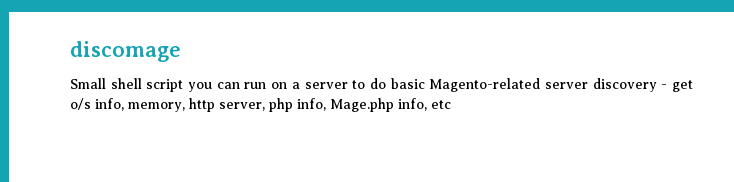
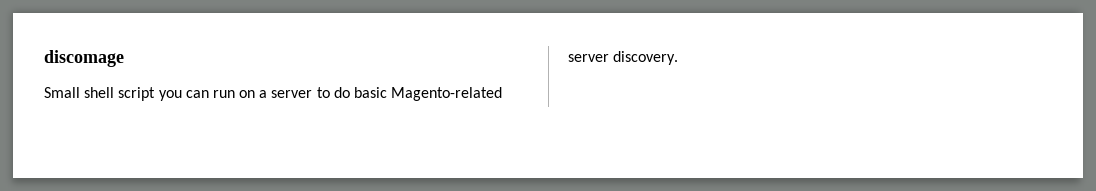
- Small shell script you can run on a server to do basic Magento-related server discovery - get o/s info, memory, http server, php info, Mage.php info, etc
+ Small shell script you can run on a server to do basic Magento-related server discovery.

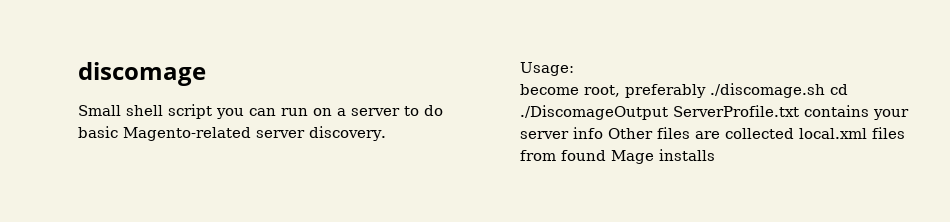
+ Usage:
+ become root, preferably ./discomage.sh cd ./DiscomageOutput ServerProfile.txt contains your server info Other files are collected local.xml files from found Mage installs

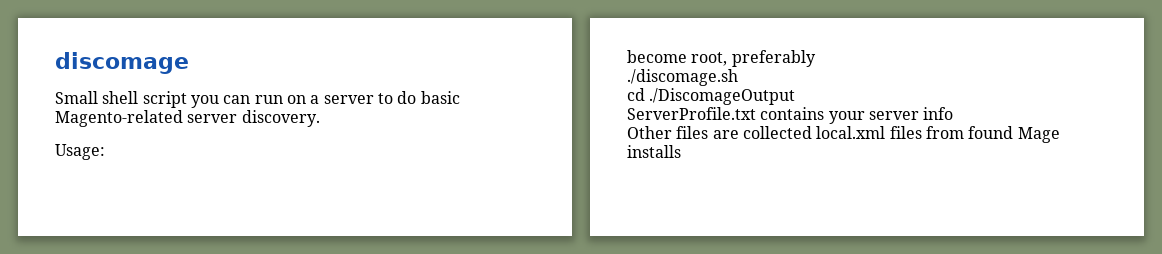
- become root, preferably ./discomage.sh cd ./DiscomageOutput ServerProfile.txt contains your server info Other files are collected local.xml files from found Mage installs
+ become root, preferably
+ ./discomage.sh
+ cd ./DiscomageOutput
+ ServerProfile.txt contains your server info
+ Other files are collected local.xml files from found Mage installs

